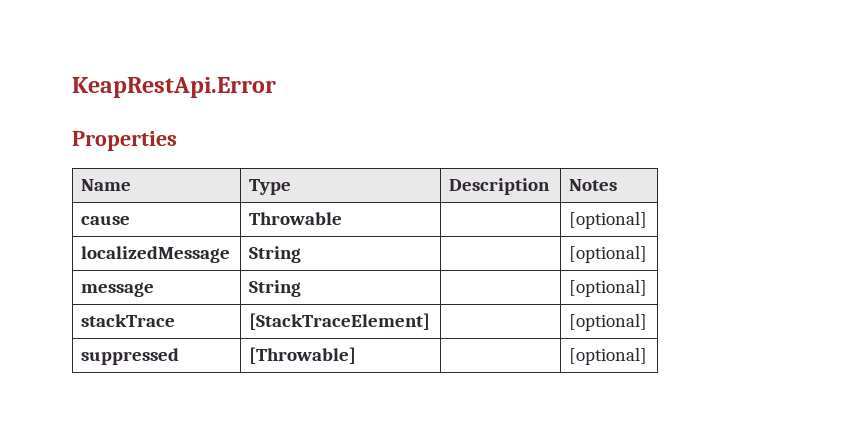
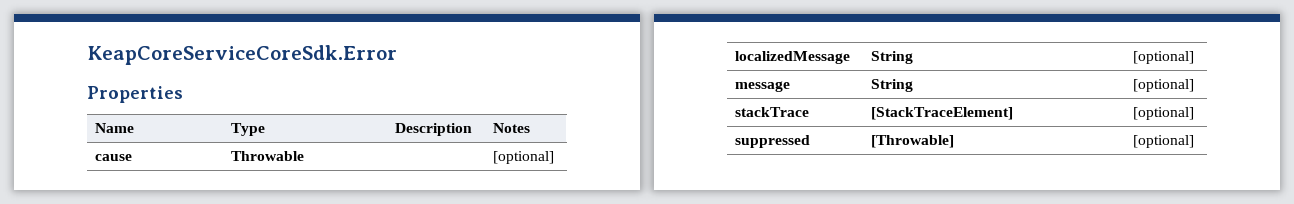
- KeapRestApi.Error
+ KeapCoreServiceCoreSdk.Error

